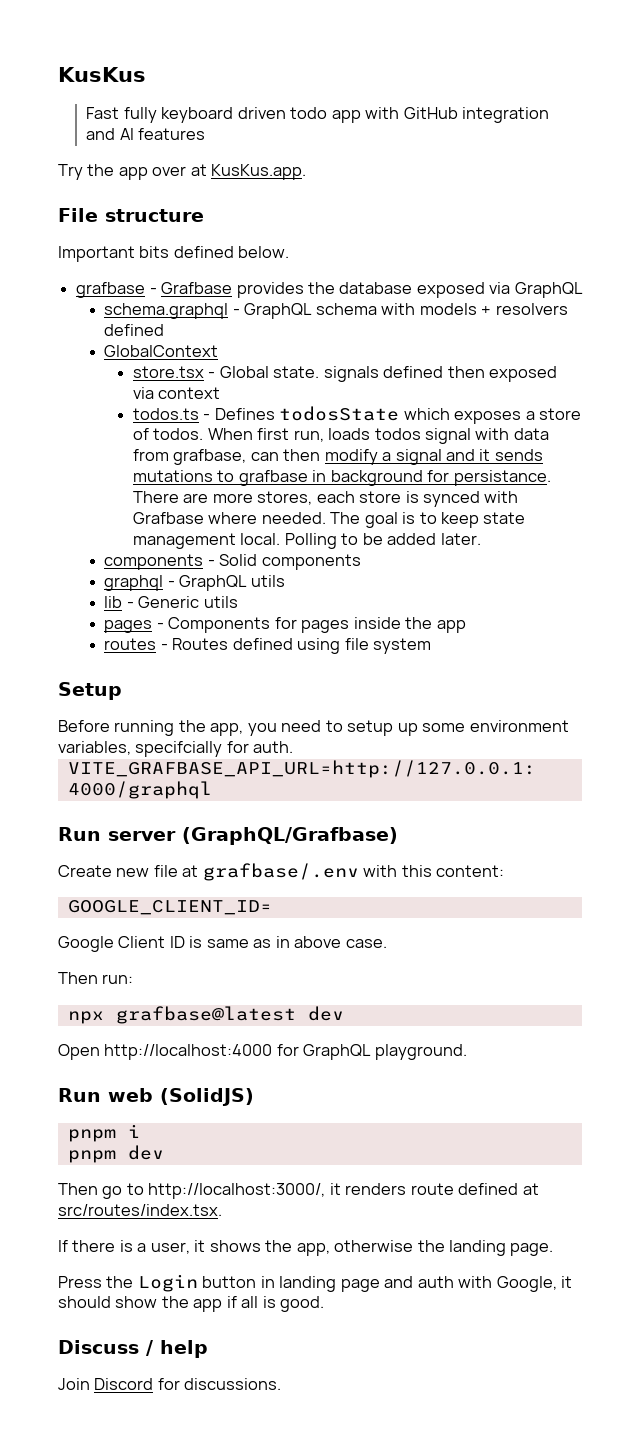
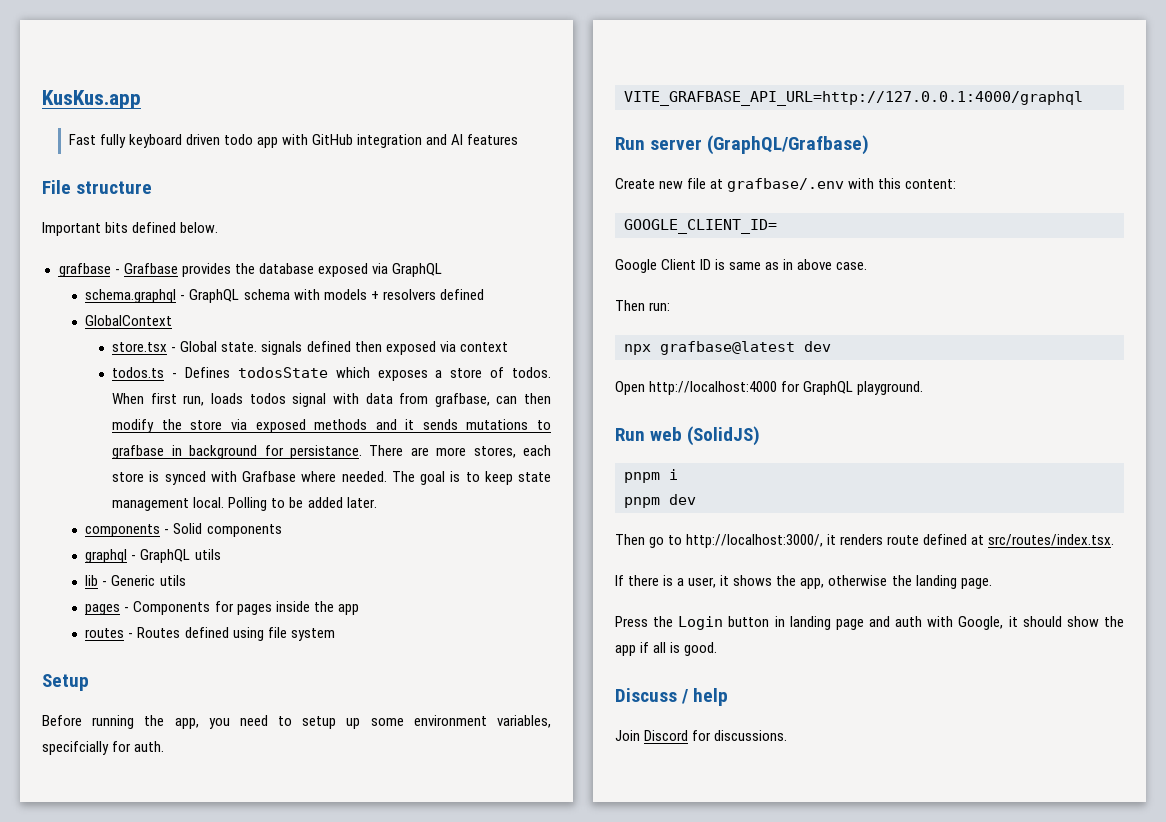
- KusKus
+ KusKus.app
- Try the app over at KusKus.app.
- When first run, loads todos signal with data from grafbase, can then modify a signal and it sends mutations to grafbase in background for persistance.
+ When first run, loads todos signal with data from grafbase, can then modify the store via exposed methods and it sends mutations to grafbase in background for persistance.

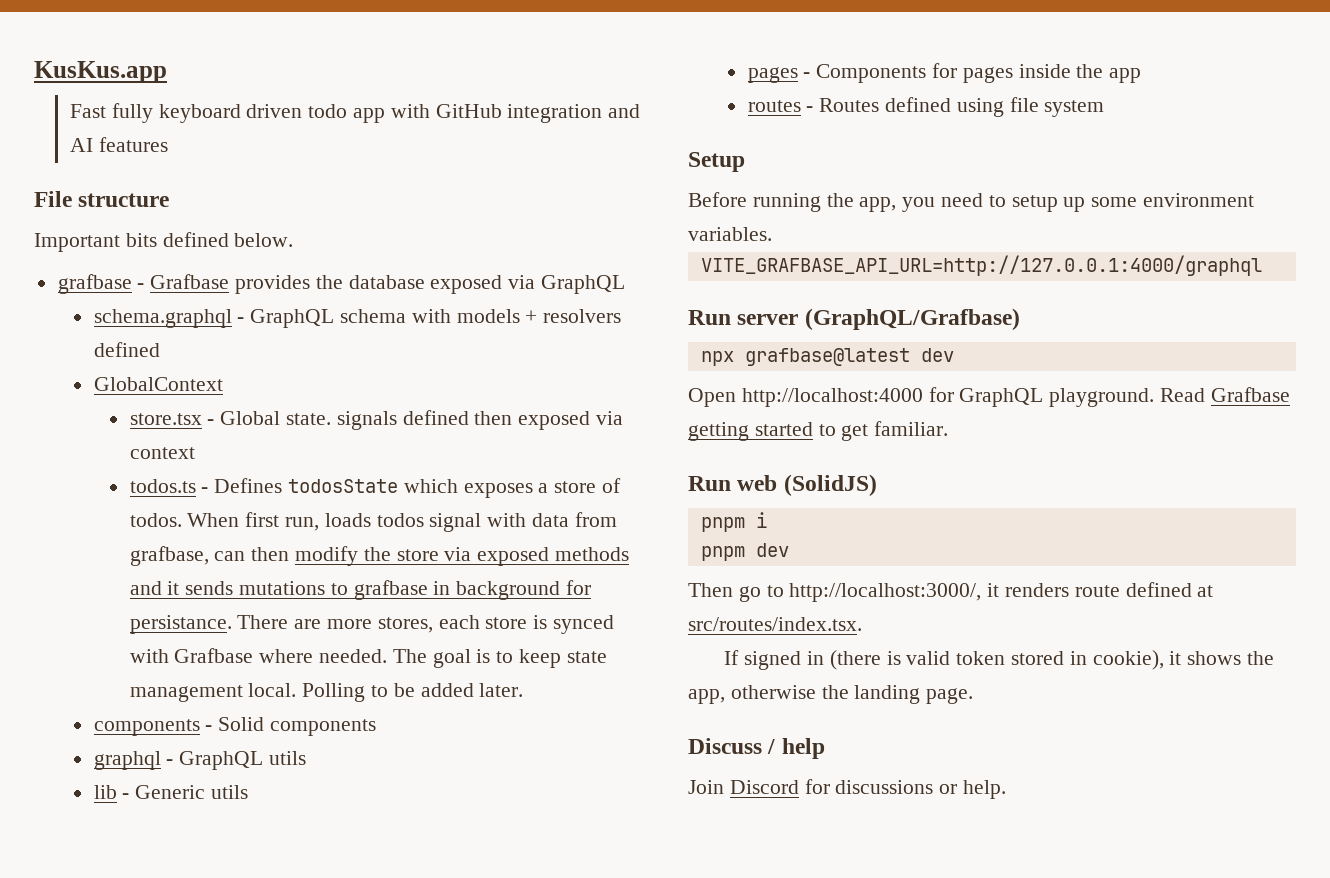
- Before running the app, you need to setup up some environment variables, specifcially for auth.
+ Before running the app, you need to setup up some environment variables.
- Create new file at grafbase/.env with this content:
- GOOGLE_CLIENT_ID=
- Google Client ID is same as in above case.
- Then run:
+ Read Grafbase getting started to get familiar.
- If there is a user, it shows the app, otherwise the landing page.
+ If signed in (there is valid token stored in cookie), it shows the app, otherwise the landing page.
- Press the Login button in landing page and auth with Google, it should show the app if all is good.
- Join Discord for discussions.
+ Join Discord for discussions or help.

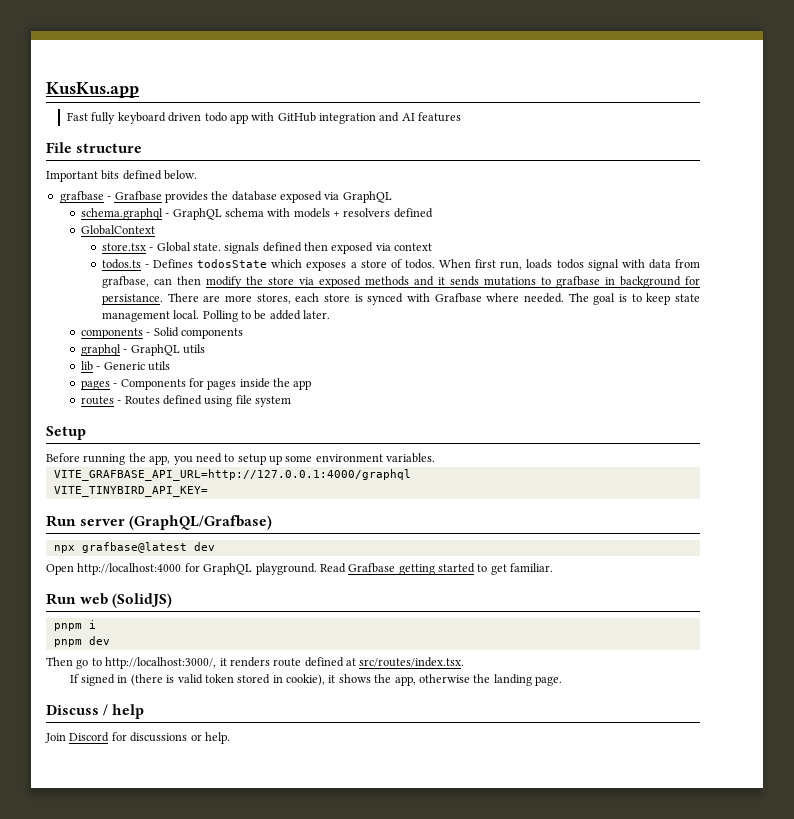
+ VITE_TINYBIRD_API_KEY=

